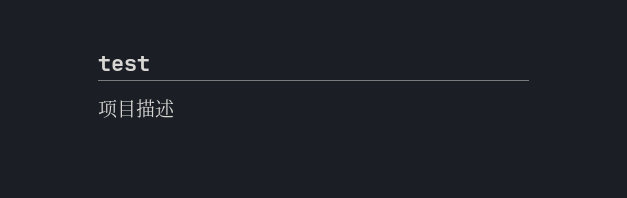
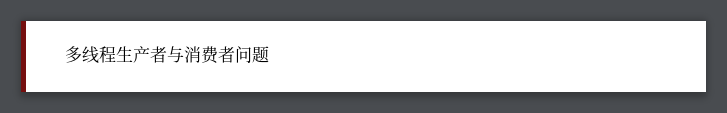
- test
- 项目描述
+ 多线程生产者与消费者问题

